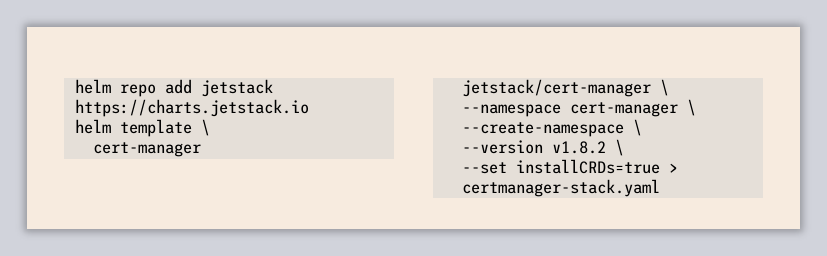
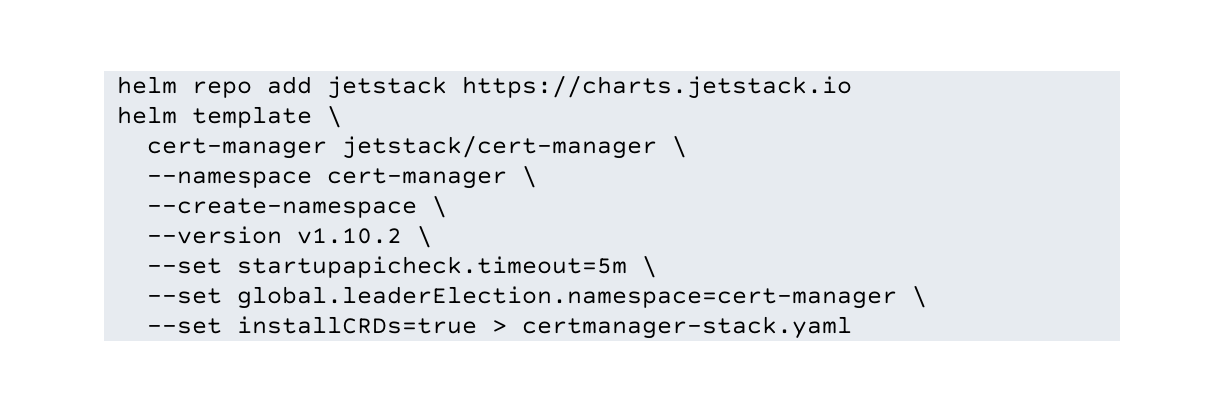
- --version v1.8.2 \
+ --version v1.10.2 \
+ --set startupapicheck.timeout=5m \
+ --set global.leaderElection.namespace=cert-manager \

